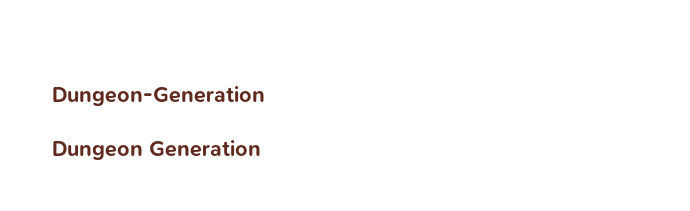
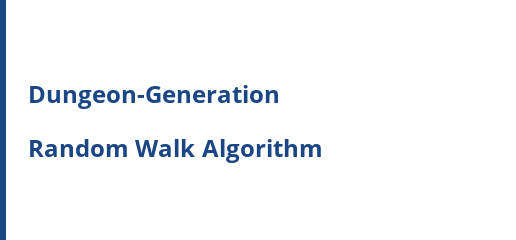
- Dungeon Generation
+ Random Walk Algorithm

